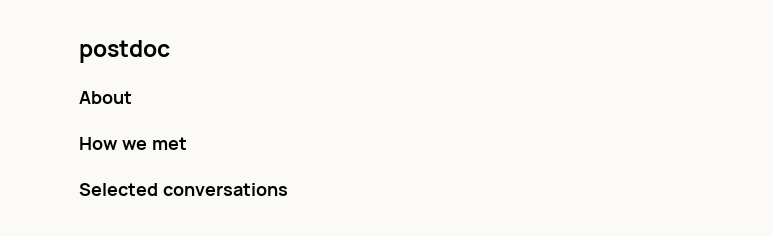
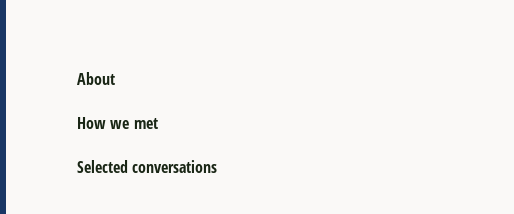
- postdoc

